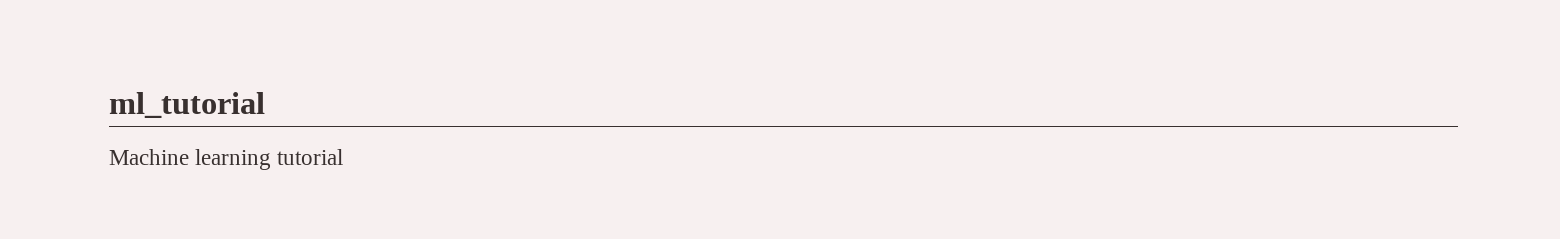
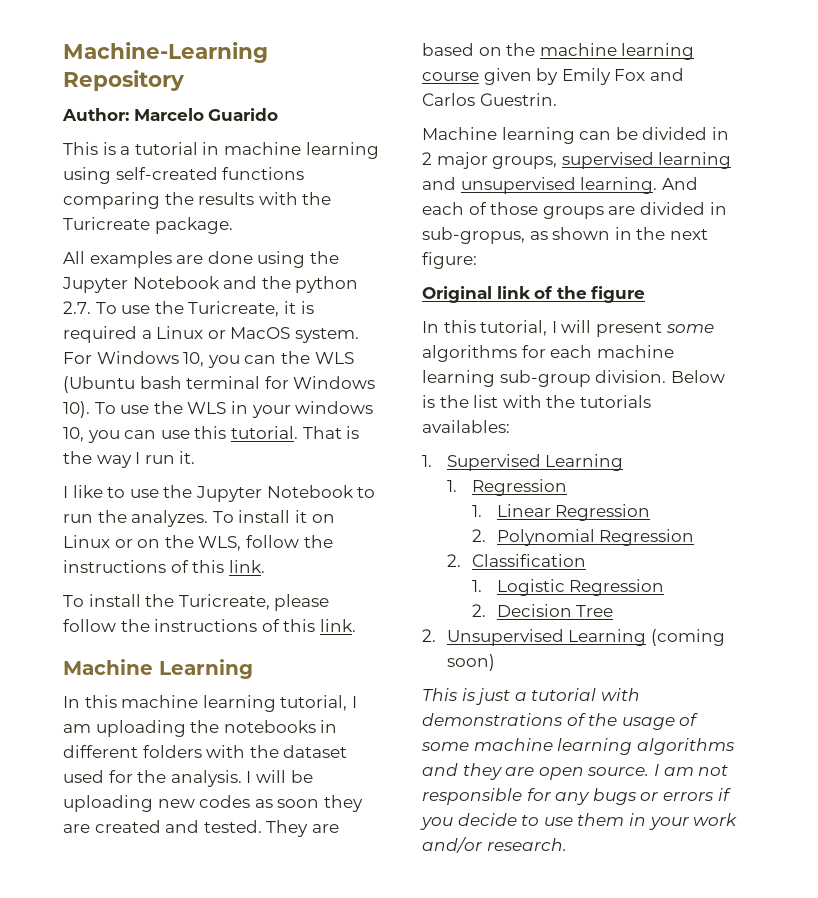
- ml_tutorial
- Machine learning tutorial
+ Machine-Learning Repository
+ Author: Marcelo Guarido
+ This is a tutorial in machine learning using self-created functions comparing the results with the Turicreate package.
+ All examples are done using the Jupyter Notebook and the python 2.7. To use the Turicreate, it is required a Linux or MacOS system. For Windows 10, you can the WLS (Ubuntu bash terminal for Windows 10). To use the WLS in your windows 10, you can use this tutorial. That is the way I run it.
+ I like to use the Jupyter Notebook to run the analyzes. To install it on Linux or on the WLS, follow the instructions of this link.
+ To install the Turicreate, please follow the instructions of this link.
+ Machine Learning
+ In this machine learning tutorial, I am uploading the notebooks in different folders with the dataset used for the analysis. I will be uploading new codes as soon they are created and tested. They are based on the machine learning course given by Emily Fox and Carlos Guestrin.
+ Machine learning can be divided in 2 major groups, supervised learning and unsupervised learning. And each of those groups are divided in sub-gropus, as shown in the next figure:
+ Original link of the figure
+ In this tutorial, I will present some algorithms for each machine learning sub-group division. Below is the list with the tutorials availables:
+ 1. Supervised Learning
+ 1. Regression
+ 1. Linear Regression
+ 2. Polynomial Regression
+ 2. Classification
+ 1. Logistic Regression
+ 2. Decision Tree
+ 2. Unsupervised Learning (coming soon)
+ This is just a tutorial with demonstrations of the usage of some machine learning algorithms and they are open source. I am not responsible for any bugs or errors if you decide to use them in your work and/or research.

